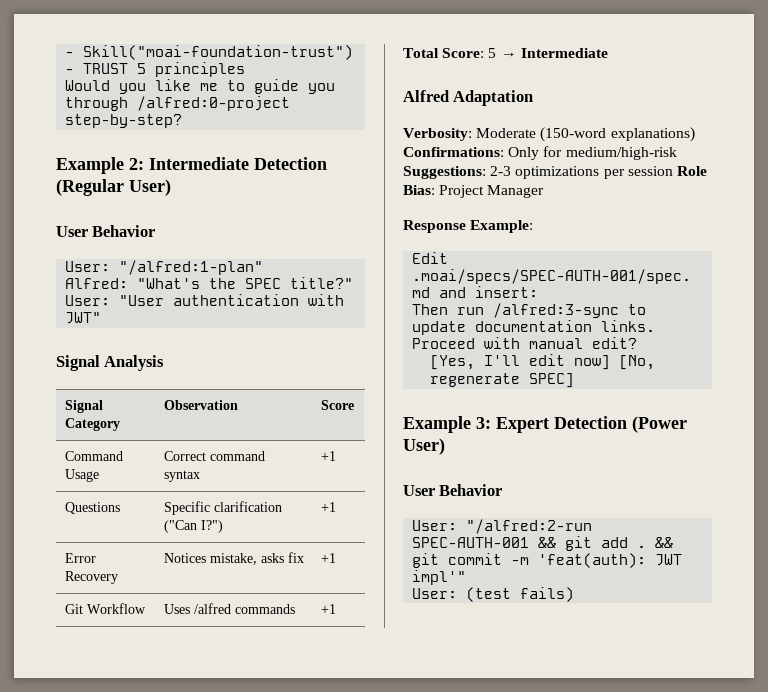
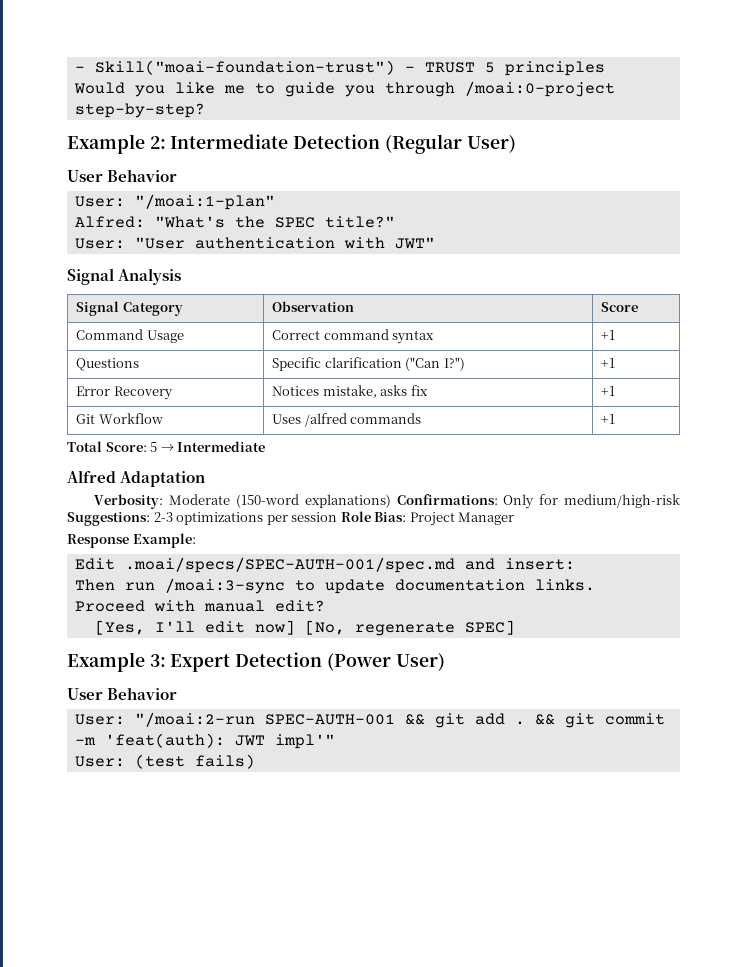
- Would you like me to guide you through /alfred:0-project step-by-step?
+ Would you like me to guide you through /moai:0-project step-by-step?
- User: "/alfred:1-plan"
+ User: "/moai:1-plan"
- Then run /alfred:3-sync to update documentation links.
+ Then run /moai:3-sync to update documentation links.
- User: "/alfred:2-run SPEC-AUTH-001 && git add .
+ User: "/moai:2-run SPEC-AUTH-001 && git add .

